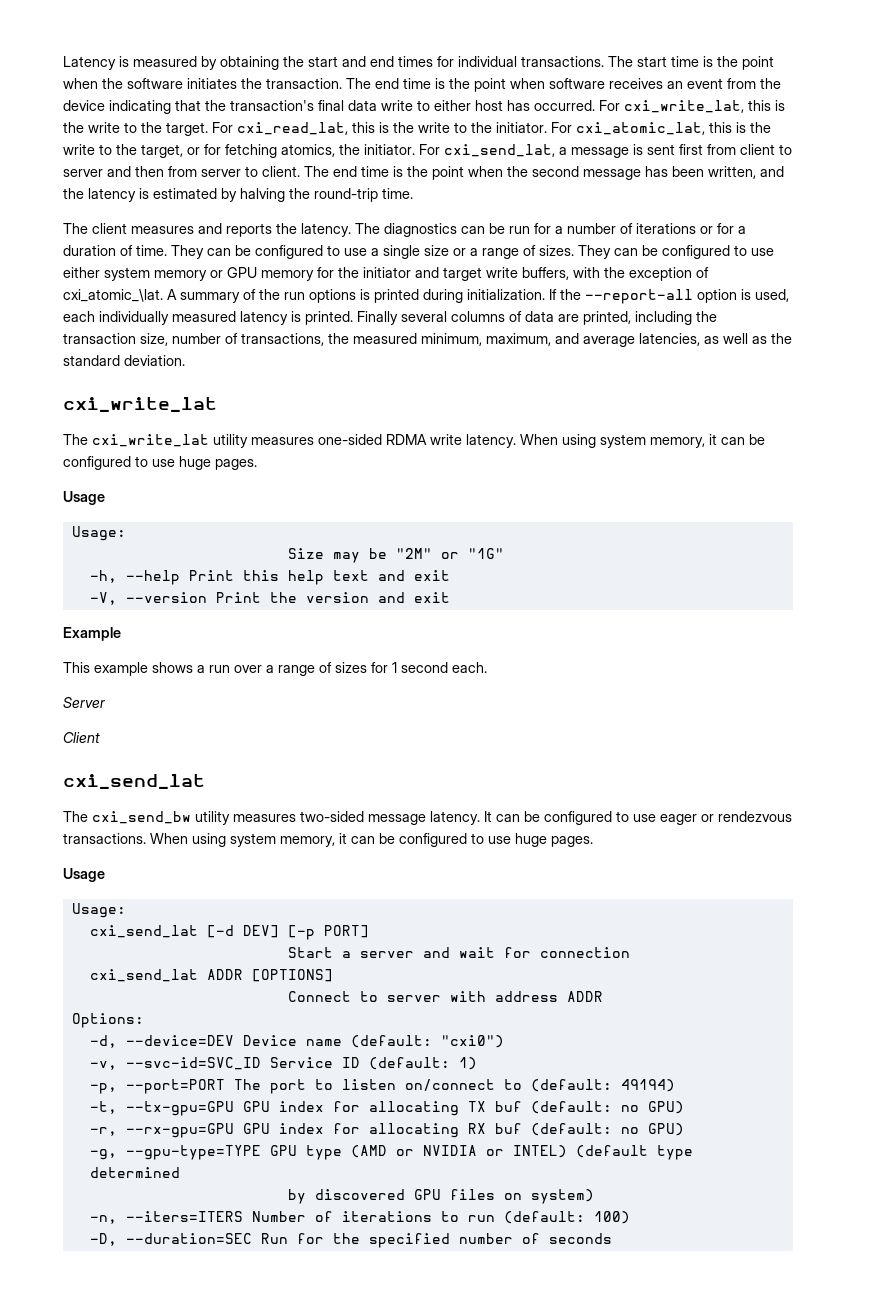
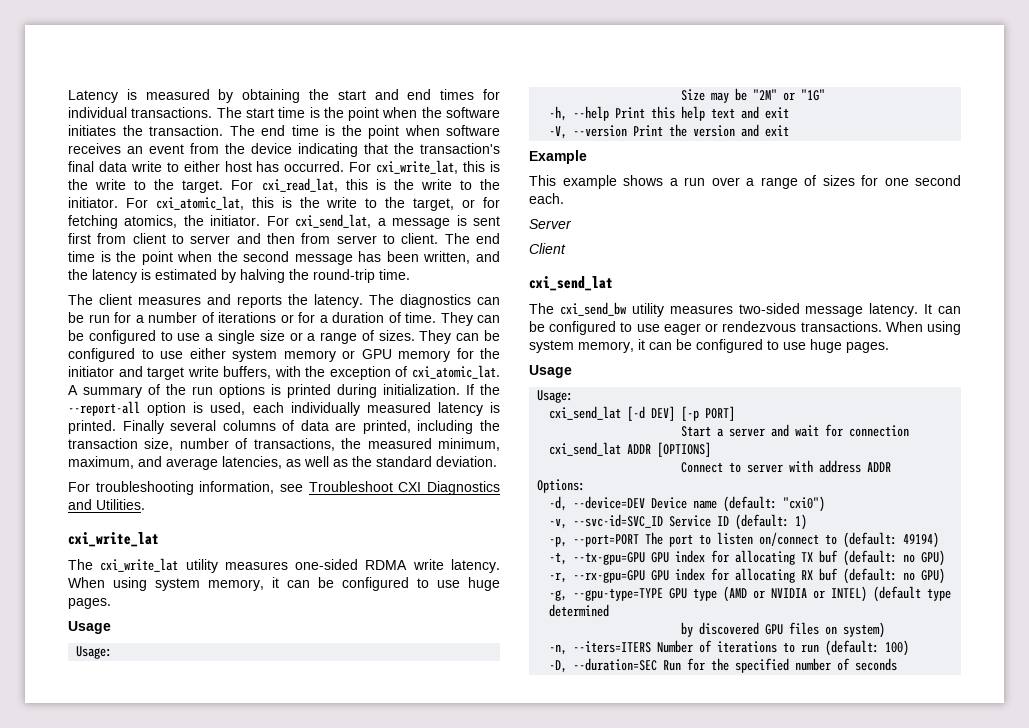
- They can be configured to use either system memory or GPU memory for the initiator and target write buffers, with the exception of cxi_atomic_\lat.
+ They can be configured to use either system memory or GPU memory for the initiator and target write buffers, with the exception of cxi_atomic_lat.
+ For troubleshooting information, see Troubleshoot CXI Diagnostics and Utilities.
- This example shows a run over a range of sizes for 1 second each.
+ This example shows a run over a range of sizes for one second each.

